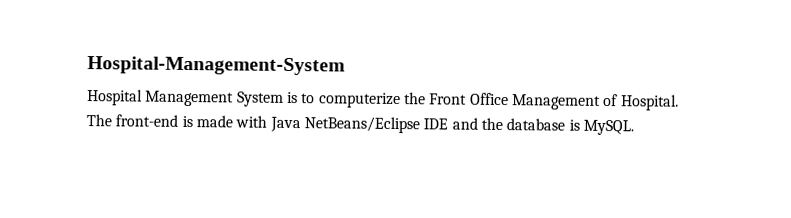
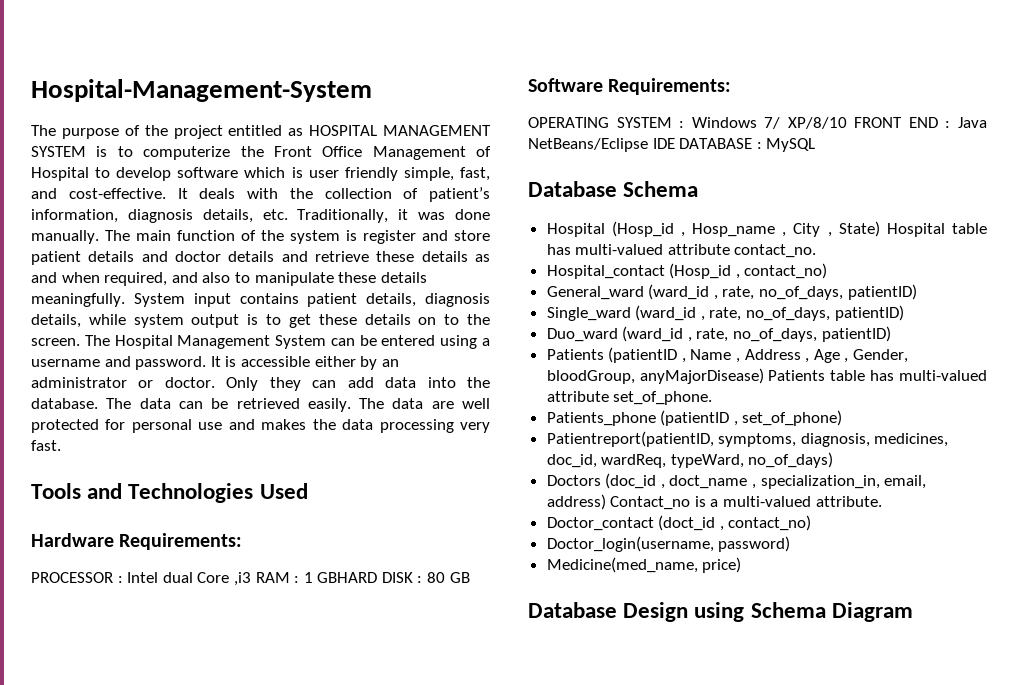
- Hospital Management System is to computerize the Front Office Management of Hospital. The front-end is made with Java NetBeans/Eclipse IDE and the database is MySQL.
+ The purpose of the project entitled as HOSPITAL MANAGEMENT SYSTEM is to computerize the Front Office Management of Hospital to develop software which is user friendly simple, fast, and cost-effective. It deals with the collection of patient’s information, diagnosis details, etc. Traditionally, it was done manually. The main function of the system is register and store patient details and doctor details and retrieve these details as and when required, and also to manipulate these details meaningfully. System input contains patient details, diagnosis details, while system output is to get these details on to the screen. The Hospital Management System can be entered using a username and password. It is accessible either by an administrator or doctor. Only they can add data into the database. The data can be retrieved easily. The data are well protected for personal use and makes the data processing very fast.
+ Tools and Technologies Used
+ Hardware Requirements:
+ PROCESSOR : Intel dual Core ,i3 RAM : 1 GBHARD DISK : 80 GB
+ Software Requirements:
+ OPERATING SYSTEM : Windows 7/ XP/8/10 FRONT END : Java NetBeans/Eclipse IDE DATABASE : MySQL
+ Database Schema
+ Hospital (Hosp_id , Hosp_name , City , State) Hospital table has multi-valued attribute contact_no.
+ Hospital_contact (Hosp_id , contact_no)
+ General_ward (ward_id , rate, no_of_days, patientID)
+ Single_ward (ward_id , rate, no_of_days, patientID)
+ Duo_ward (ward_id , rate, no_of_days, patientID)
+ Patients (patientID , Name , Address , Age , Gender, bloodGroup, anyMajorDisease) Patients table has multi-valued attribute set_of_phone.
+ Patients_phone (patientID , set_of_phone)
+ Patientreport(patientID, symptoms, diagnosis, medicines, doc_id, wardReq, typeWard, no_of_days)
+ Doctors (doc_id , doct_name , specialization_in, email, address) Contact_no is a multi-valued attribute.
+ Doctor_contact (doct_id , contact_no)
+ Doctor_login(username, password)
+ Medicine(med_name, price)
+ Database Design using Schema Diagram

